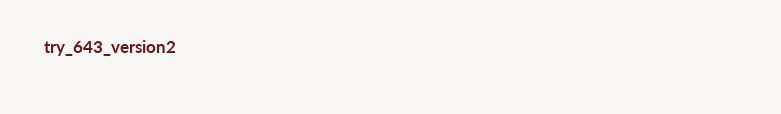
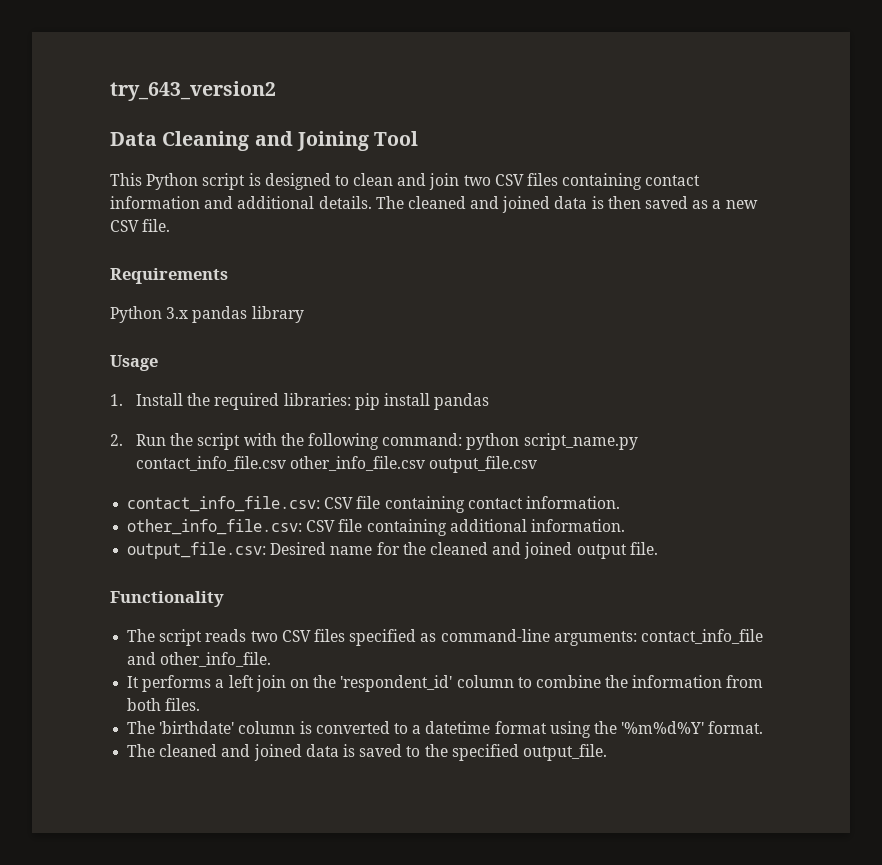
+ Data Cleaning and Joining Tool
+ This Python script is designed to clean and join two CSV files containing contact information and additional details. The cleaned and joined data is then saved as a new CSV file.
+ Requirements
+ Python 3.x pandas library
+ Usage
+ 1. Install the required libraries: pip install pandas
+ 2. Run the script with the following command: python script_name.py contact_info_file.csv other_info_file.csv output_file.csv
+ contact_info_file.csv: CSV file containing contact information.
+ other_info_file.csv: CSV file containing additional information.
+ output_file.csv: Desired name for the cleaned and joined output file.
+ Functionality
+ The script reads two CSV files specified as command-line arguments: contact_info_file and other_info_file.
+ It performs a left join on the 'respondent_id' column to combine the information from both files.
+ The 'birthdate' column is converted to a datetime format using the '%m%d%Y' format.
+ The cleaned and joined data is saved to the specified output_file.

